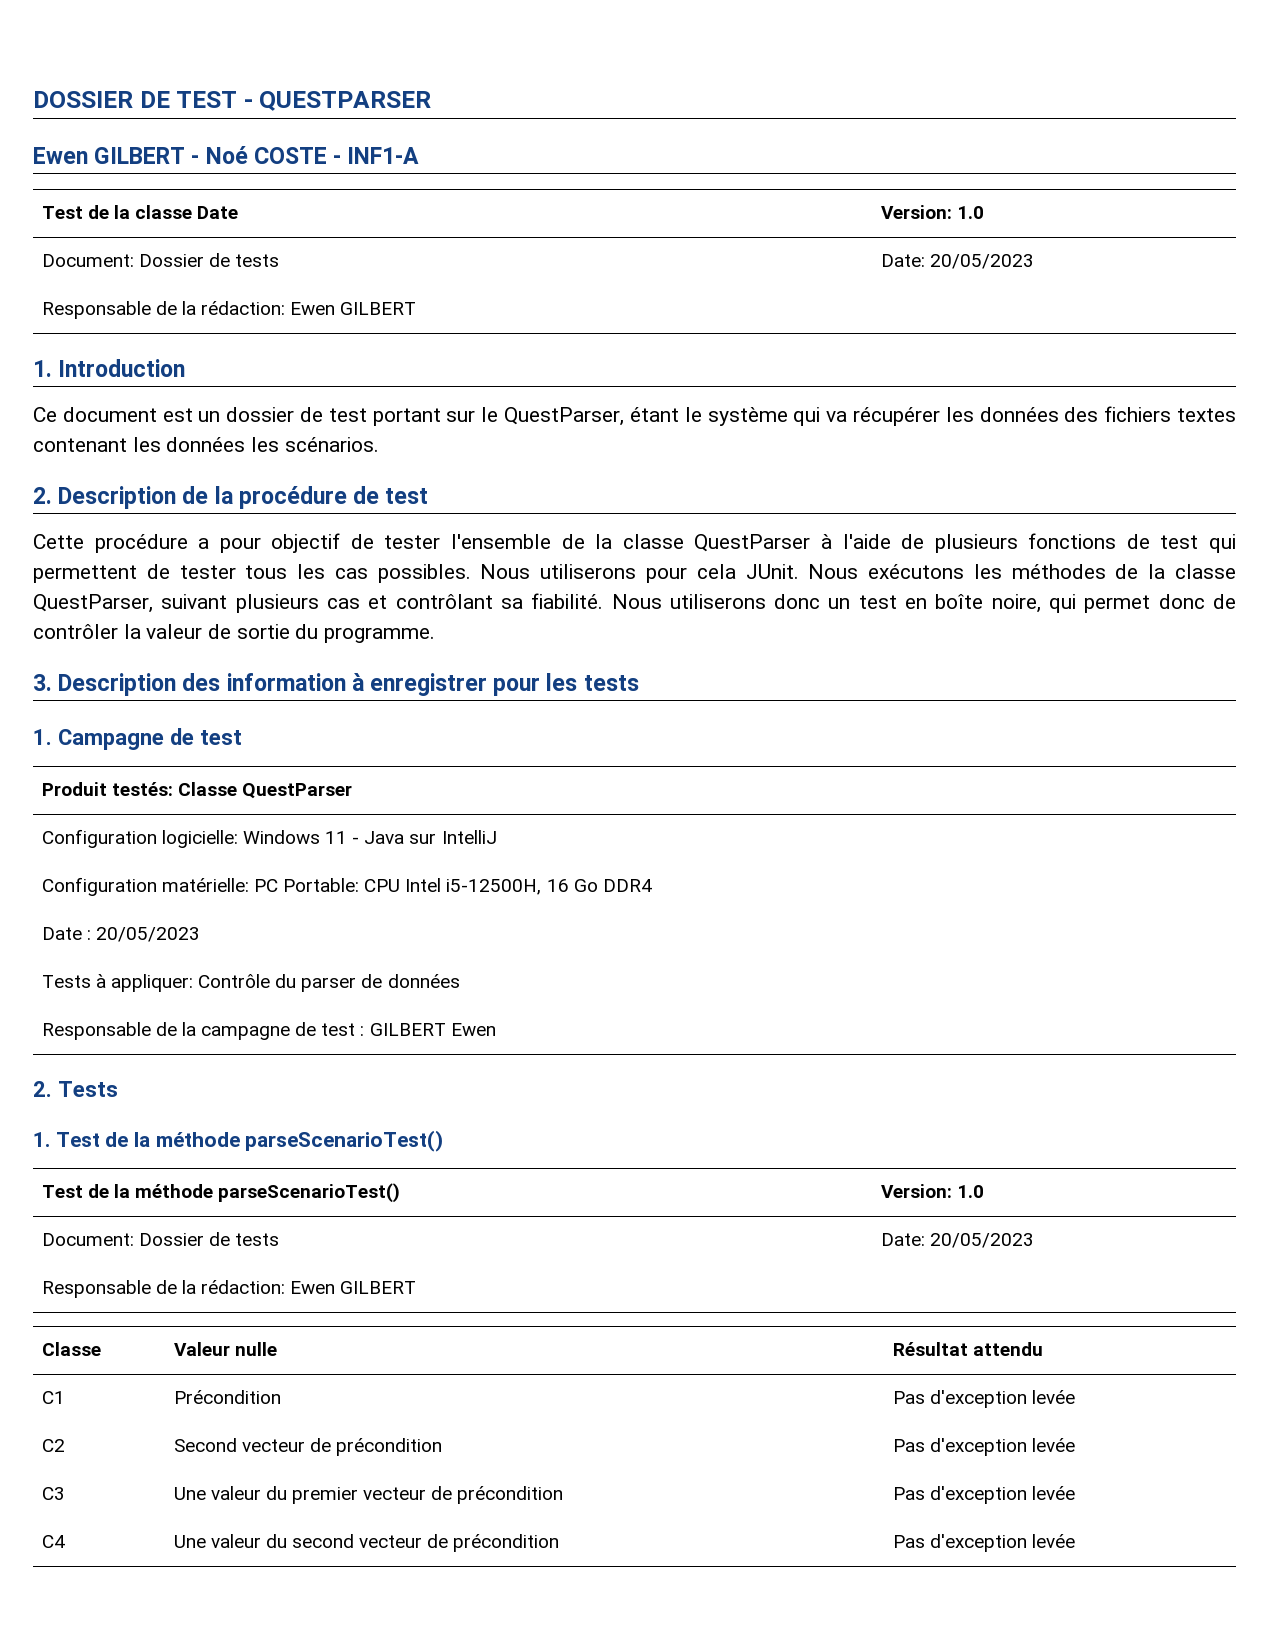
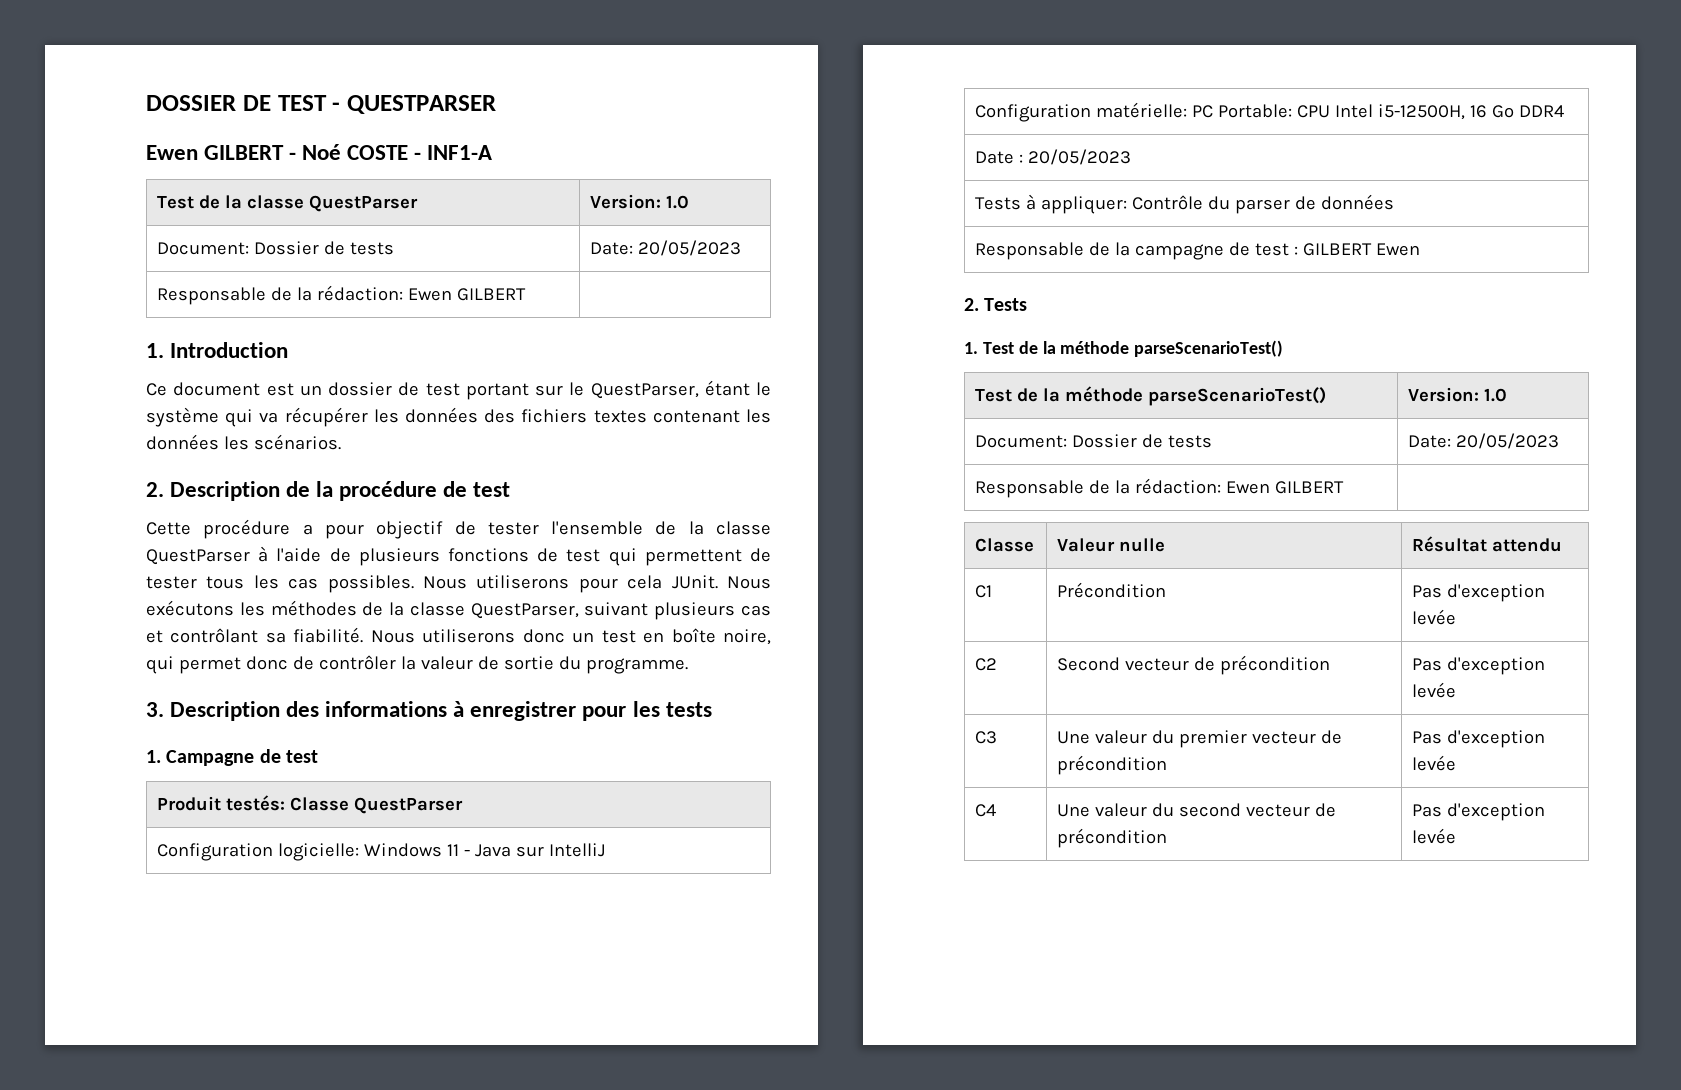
- Test de la classe Date | Version: 1.0
+ Test de la classe QuestParser | Version: 1.0
- 3. Description des information à enregistrer pour les tests
+ 3. Description des informations à enregistrer pour les tests

